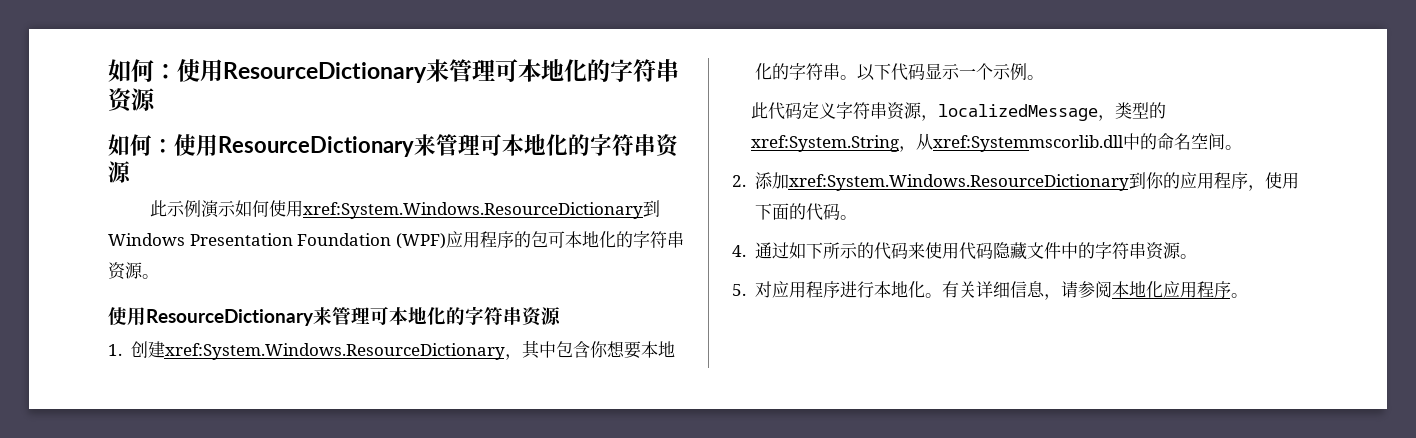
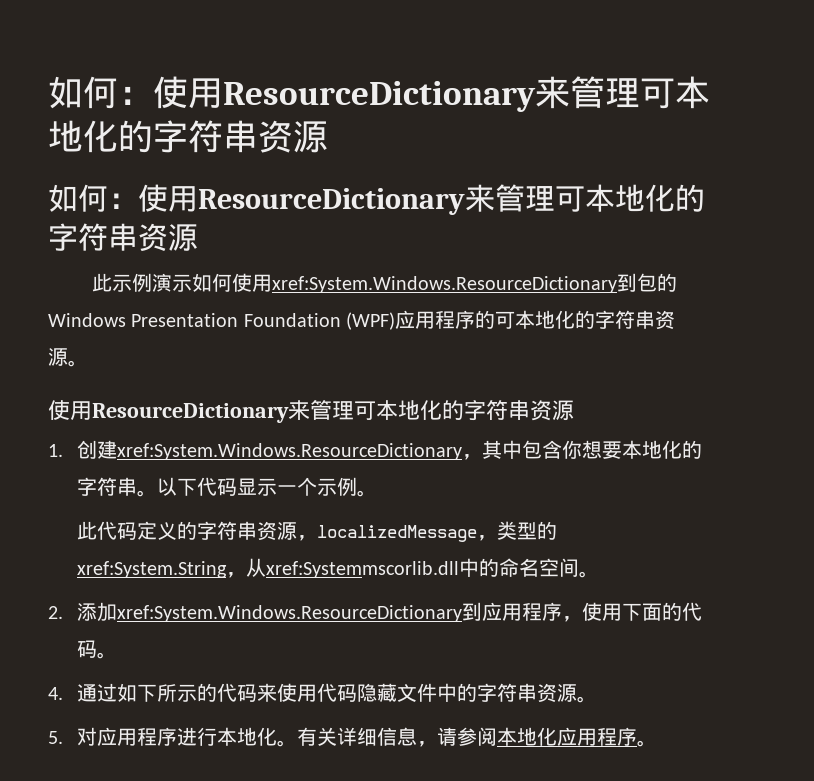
- 此示例演示如何使用xref:System.Windows.ResourceDictionary到Windows Presentation Foundation (WPF)应用程序的包可本地化的字符串资源。
+ 此示例演示如何使用xref:System.Windows.ResourceDictionary到包的Windows Presentation Foundation (WPF)应用程序的可本地化的字符串资源。
- 此代码定义字符串资源，localizedMessage，类型的xref:System.String，从xref:Systemmscorlib.dll中的命名空间。
+ 此代码定义的字符串资源，localizedMessage，类型的xref:System.String，从xref:Systemmscorlib.dll中的命名空间。
- 2.添加xref:System.Windows.ResourceDictionary到你的应用程序，使用下面的代码。
+ 2.添加xref:System.Windows.ResourceDictionary到应用程序，使用下面的代码。

